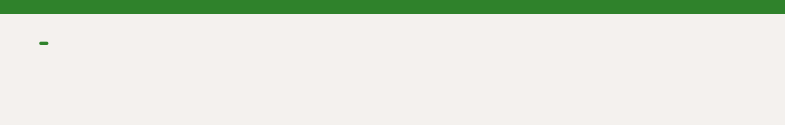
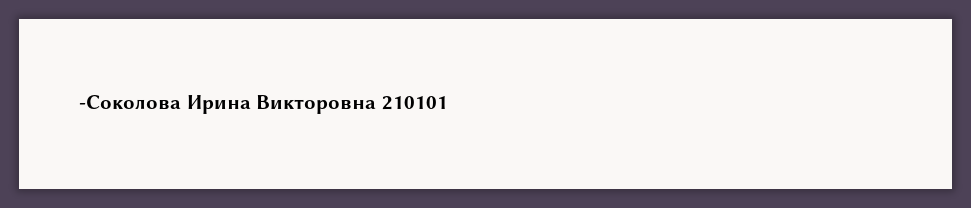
- -
+ -Соколова Ирина Викторовна 210101

